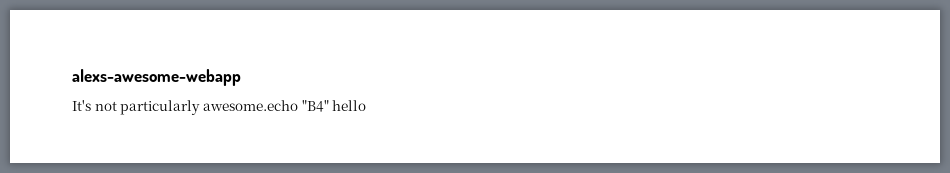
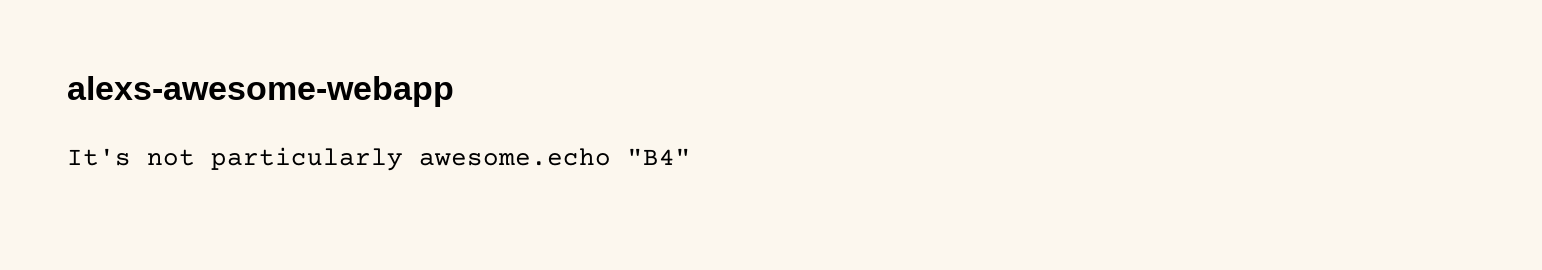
- It's not particularly awesome.echo "B4" hello
+ It's not particularly awesome.echo "B4"

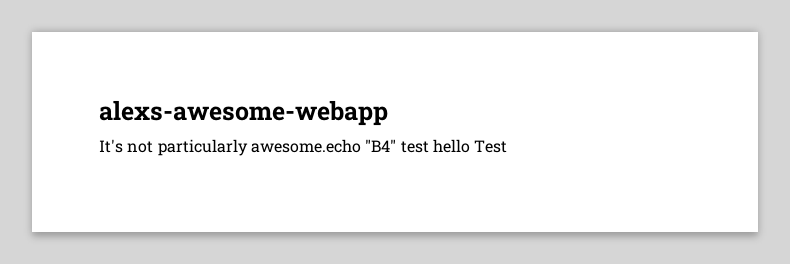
- It's not particularly awesome.echo "B4"
+ It's not particularly awesome.echo "B4" test hello Test

